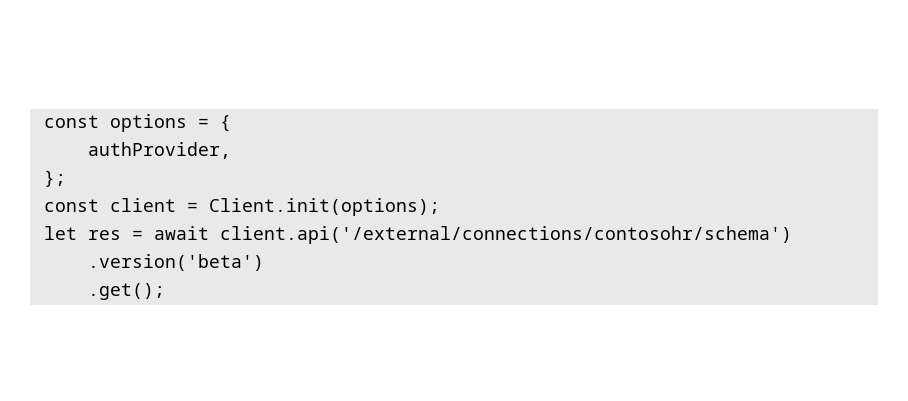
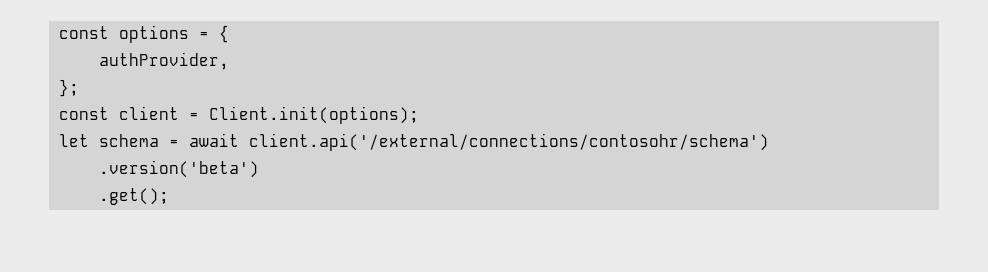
- let res = await client.api('/external/connections/contosohr/schema')
+ let schema = await client.api('/external/connections/contosohr/schema')

